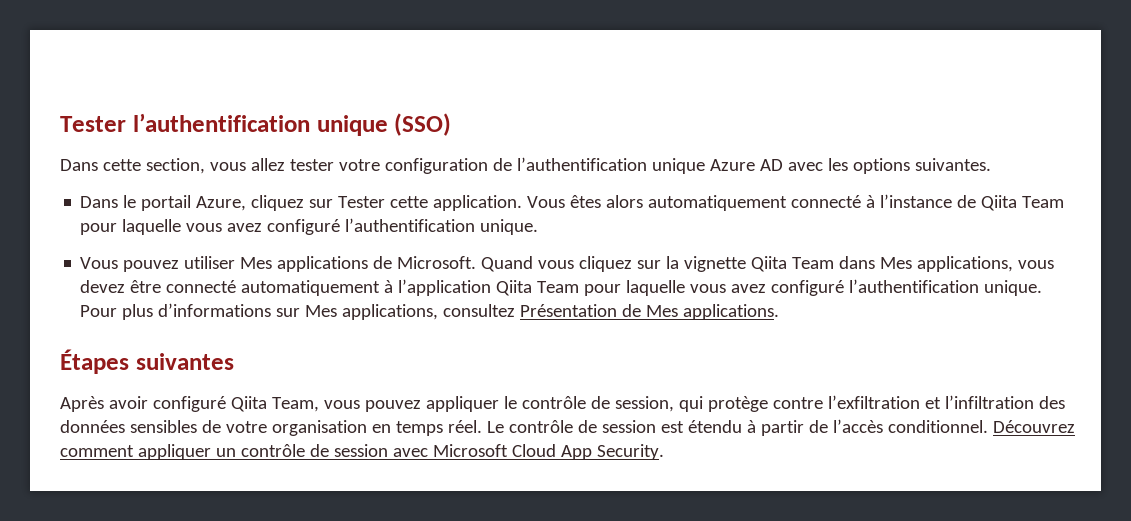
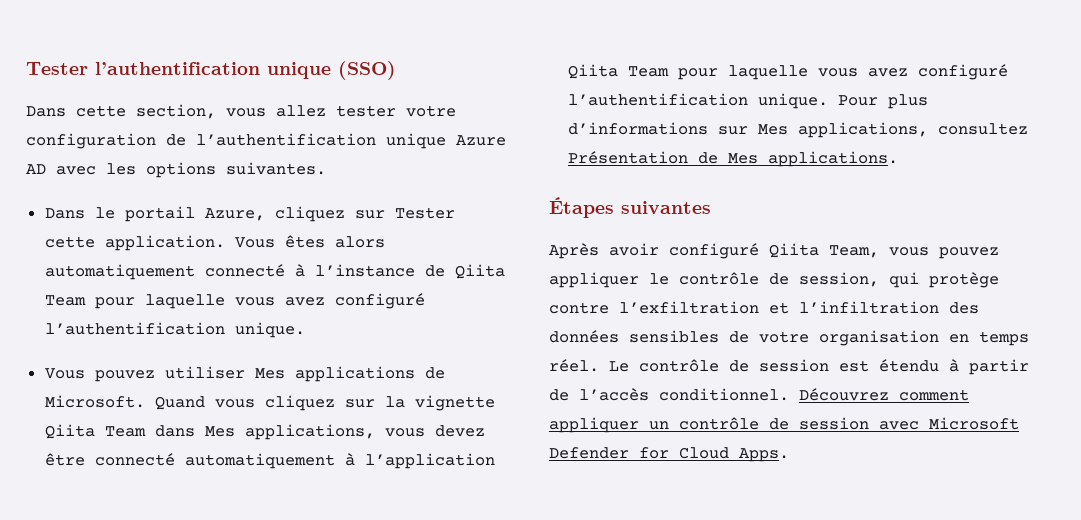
- Découvrez comment appliquer un contrôle de session avec Microsoft Cloud App Security.
+ Découvrez comment appliquer un contrôle de session avec Microsoft Defender for Cloud Apps.

